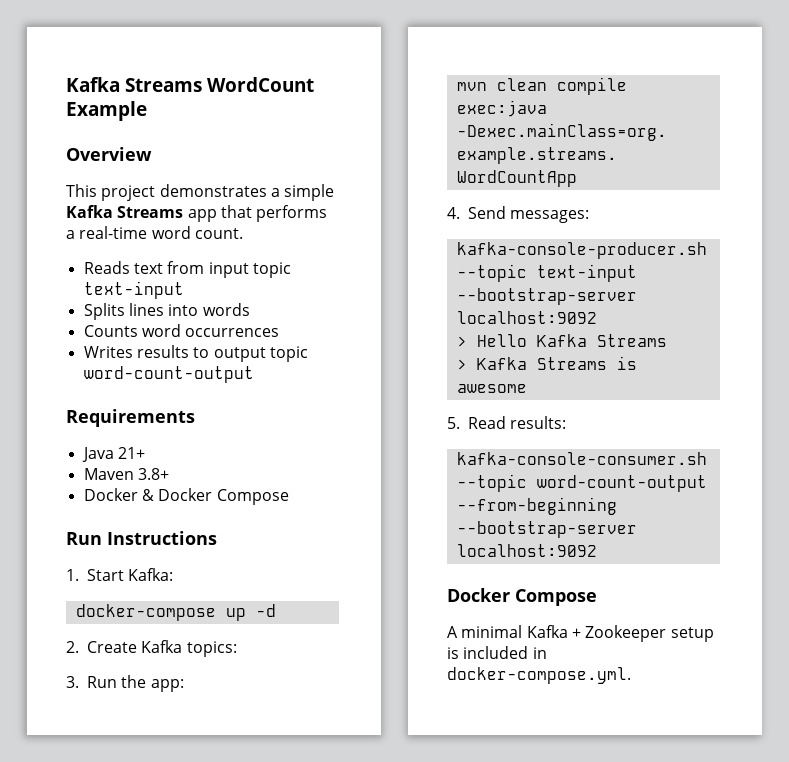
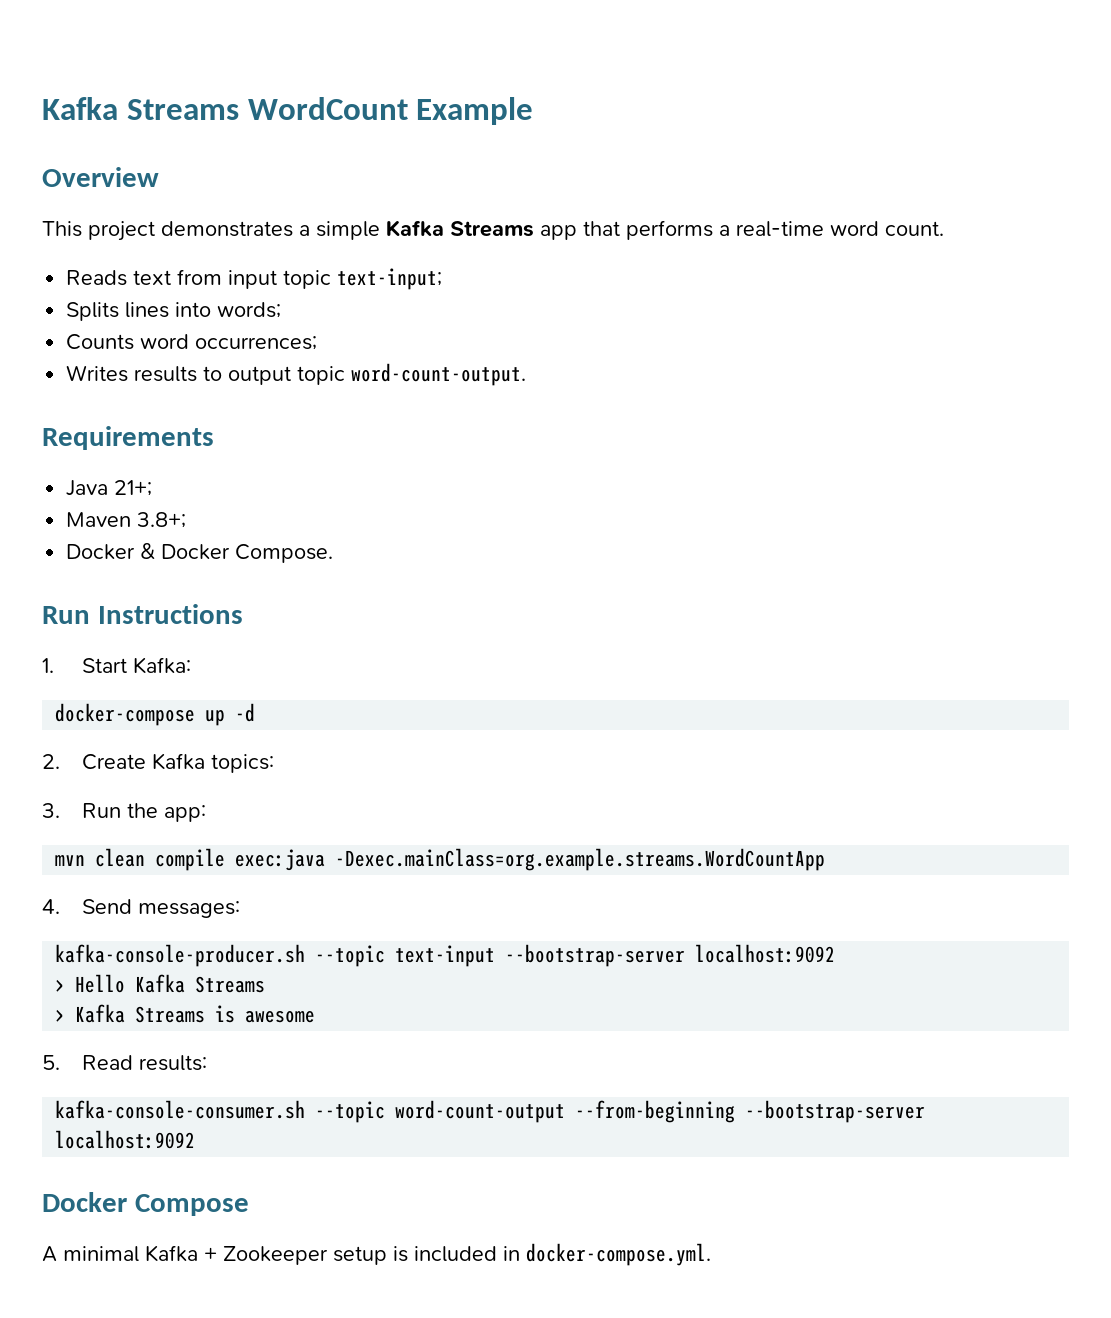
- Reads text from input topic text-input
+ Reads text from input topic text-input;
- Splits lines into words
+ Splits lines into words;
- Counts word occurrences
+ Counts word occurrences;
- Writes results to output topic word-count-output
+ Writes results to output topic word-count-output.
- Java 21+
+ Java 21+;
- Maven 3.8+
+ Maven 3.8+;
- Docker & Docker Compose
+ Docker & Docker Compose.

